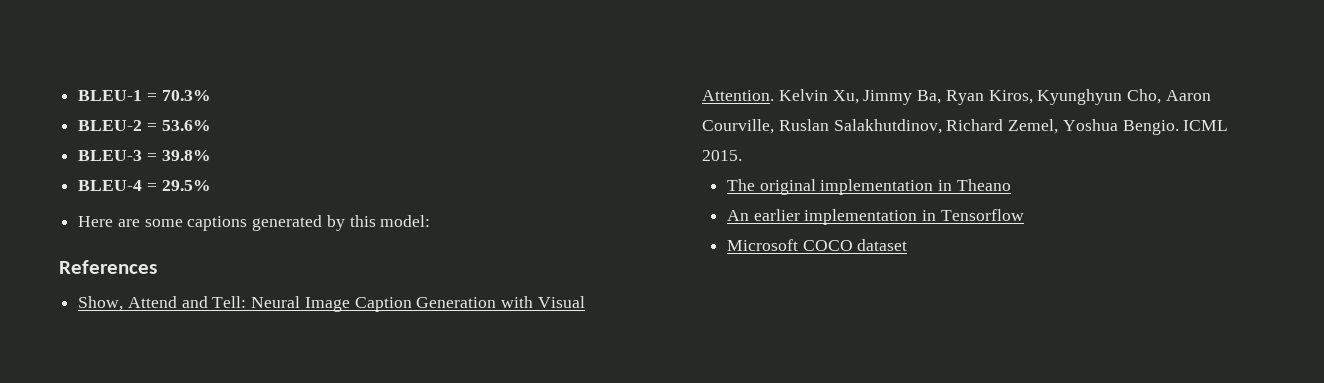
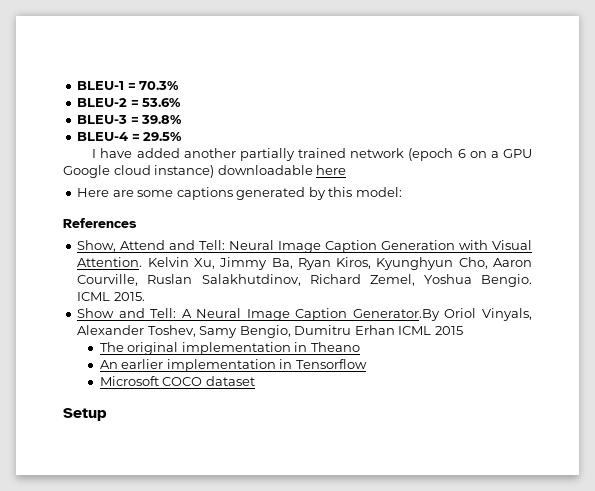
+ I have added another partially trained network (epoch 6 on a GPU Google cloud instance) downloadable here
+ Show and Tell: A Neural Image Caption Generator.By Oriol Vinyals, Alexander Toshev, Samy Bengio, Dumitru Erhan ICML 2015
+ Setup

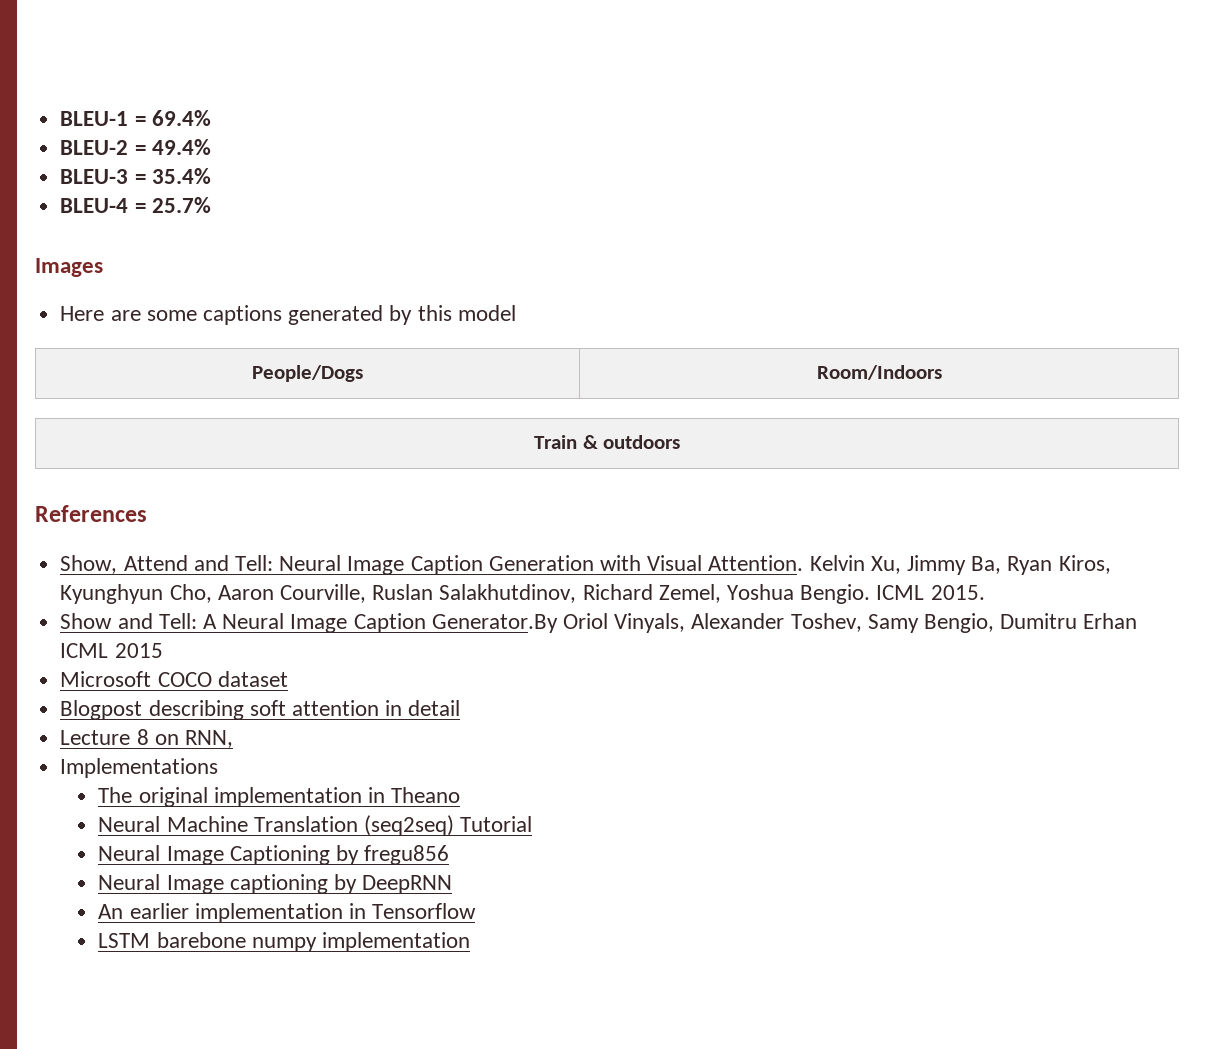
- BLEU-1 = 70.3%
+ BLEU-1 = 69.4%
- BLEU-2 = 53.6%
+ BLEU-2 = 49.4%
- BLEU-3 = 39.8%
+ BLEU-3 = 35.4%
- BLEU-4 = 29.5%
- I have added another partially trained network (epoch 6 on a GPU Google cloud instance) downloadable here
+ BLEU-4 = 25.7%
+ Images
- Here are some captions generated by this model:
+ Here are some captions generated by this model
+ People/Dogs | Room/Indoors
+ Train & outdoors
+ Microsoft COCO dataset
+ Blogpost describing soft attention in detail
+ Lecture 8 on RNN,
+ Implementations
+ Neural Machine Translation (seq2seq) Tutorial
+ Neural Image Captioning by fregu856
+ Neural Image captioning by DeepRNN
- Microsoft COCO dataset
- Setup
+ LSTM barebone numpy implementation

